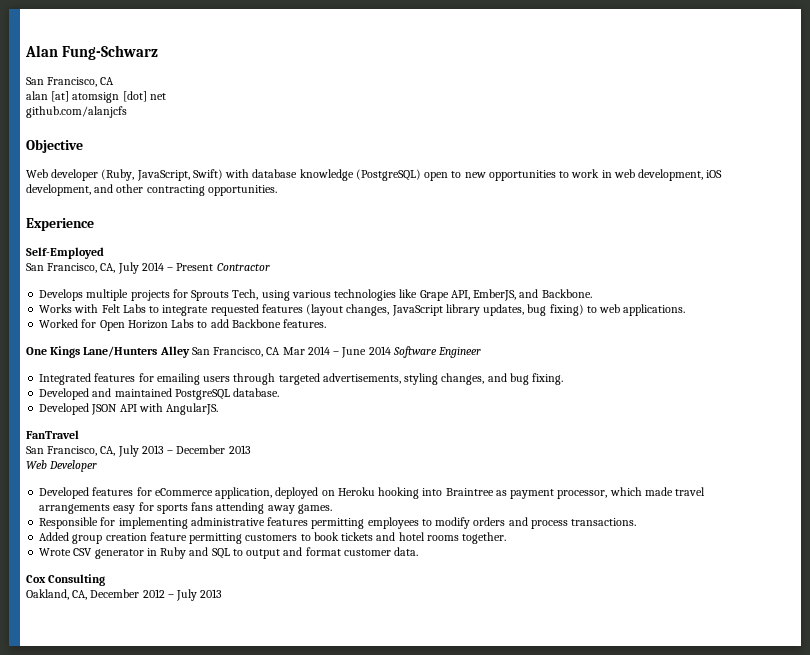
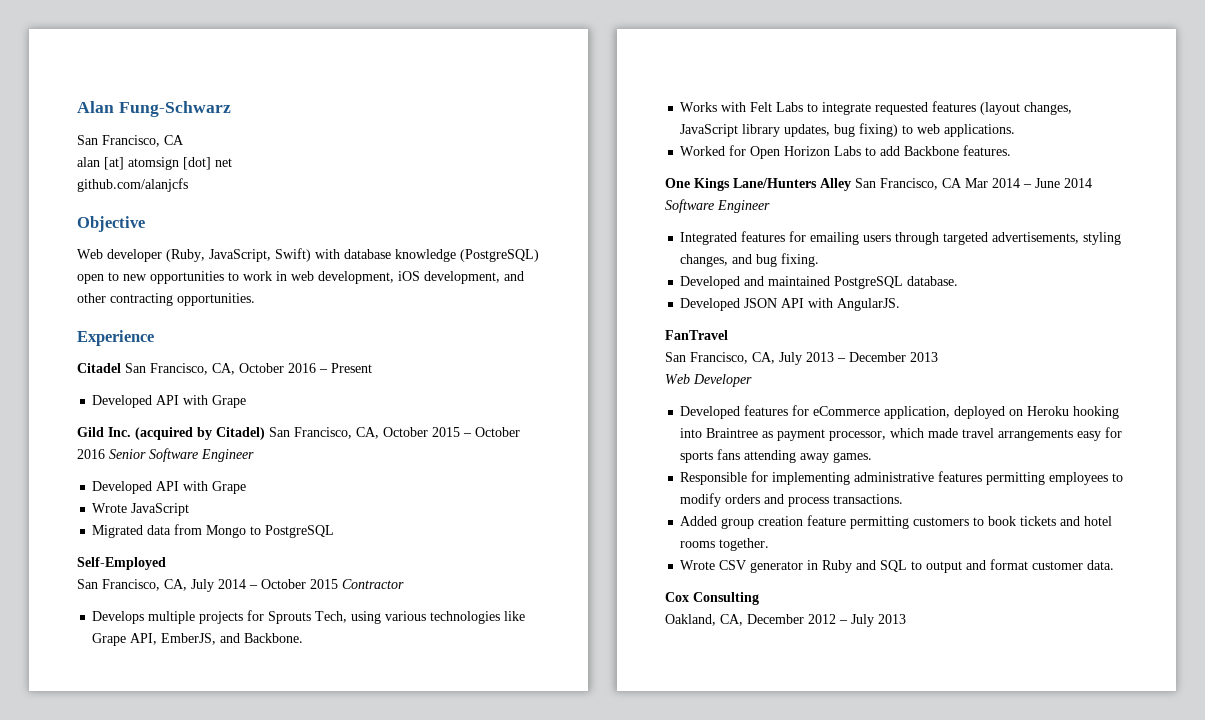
+ Citadel San Francisco, CA, October 2016 – Present
+ Developed API with Grape
+ Gild Inc. (acquired by Citadel) San Francisco, CA, October 2015 – October 2016 Senior Software Engineer
+ Developed API with Grape
+ Wrote JavaScript
+ Migrated data from Mongo to PostgreSQL
- San Francisco, CA, July 2014 – Present Contractor
+ San Francisco, CA, July 2014 – October 2015 Contractor

